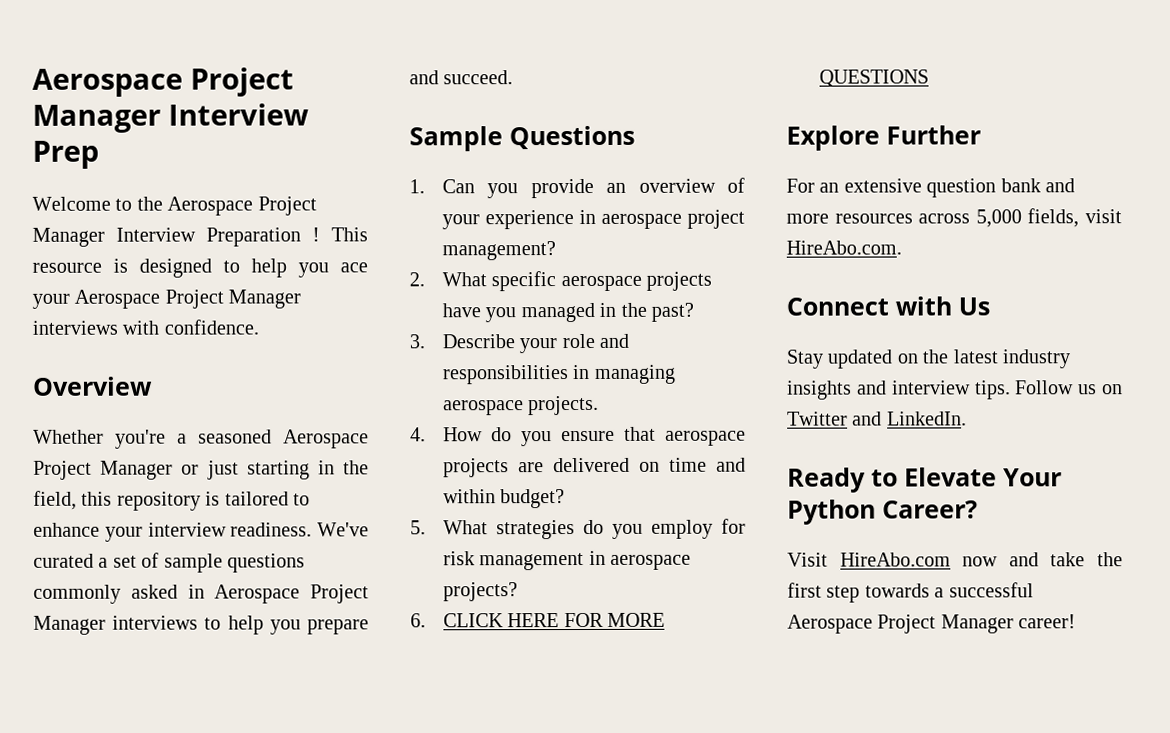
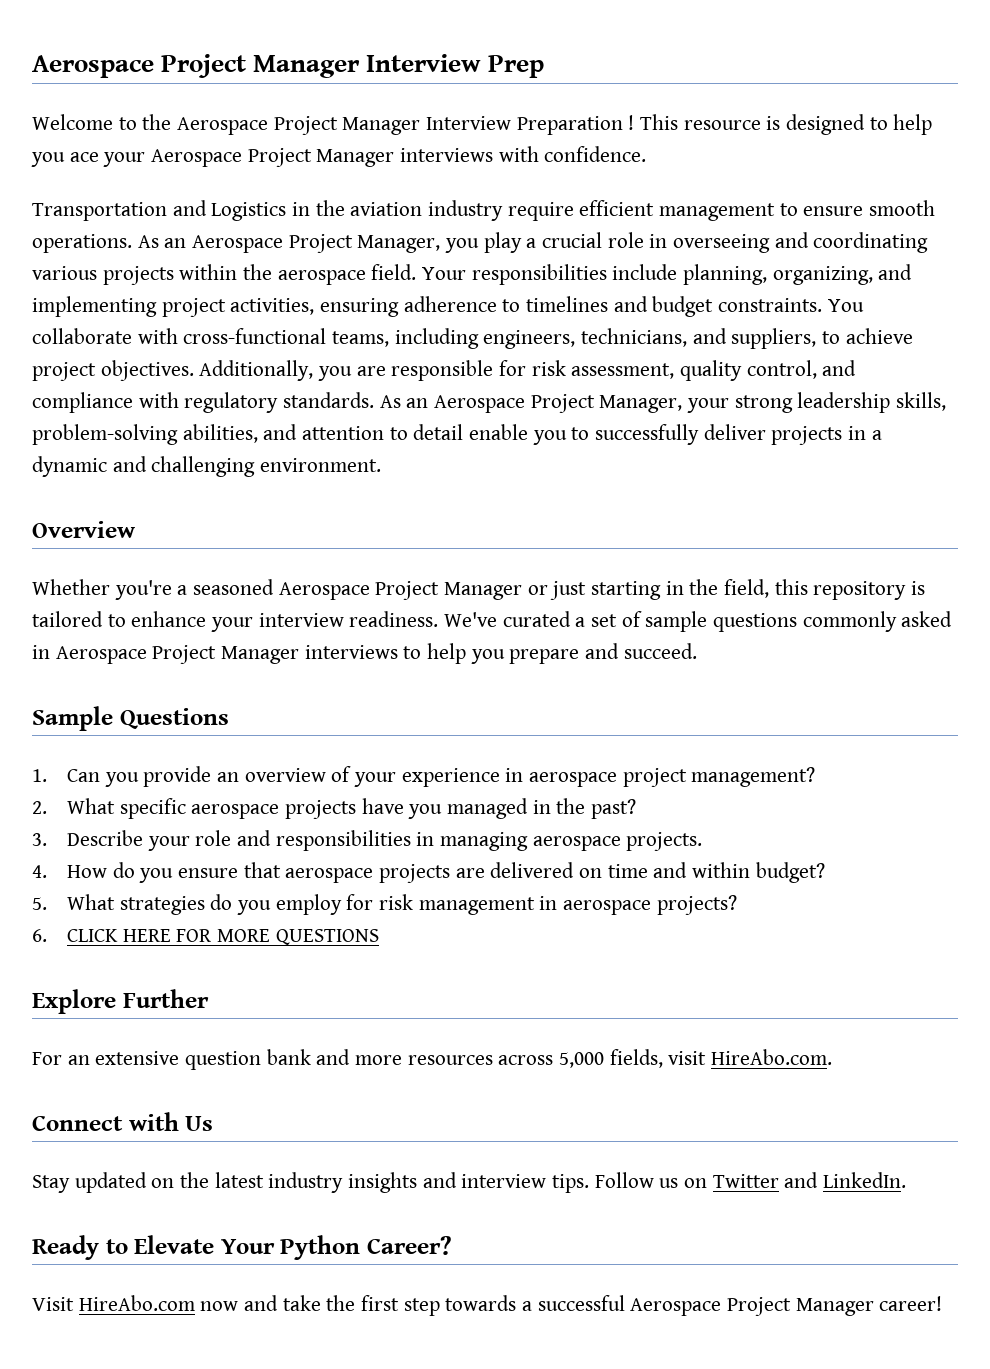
+ Transportation and Logistics in the aviation industry require efficient management to ensure smooth operations. As an Aerospace Project Manager, you play a crucial role in overseeing and coordinating various projects within the aerospace field. Your responsibilities include planning, organizing, and implementing project activities, ensuring adherence to timelines and budget constraints. You collaborate with cross-functional teams, including engineers, technicians, and suppliers, to achieve project objectives. Additionally, you are responsible for risk assessment, quality control, and compliance with regulatory standards. As an Aerospace Project Manager, your strong leadership skills, problem-solving abilities, and attention to detail enable you to successfully deliver projects in a dynamic and challenging environment.

